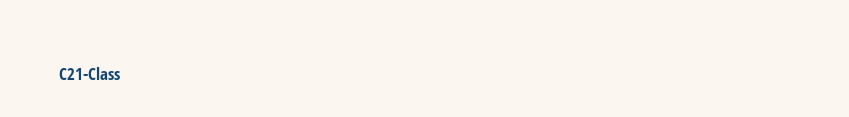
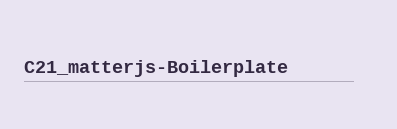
- C21-Class
+ C21_matterjs-Boilerplate

